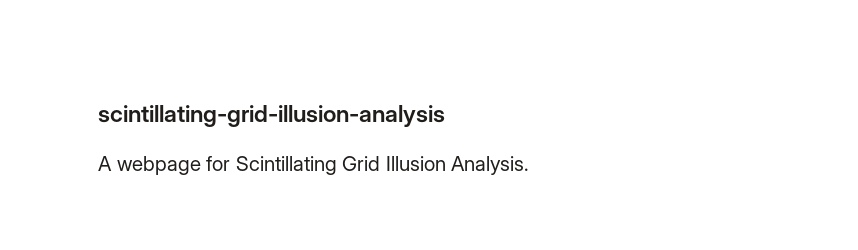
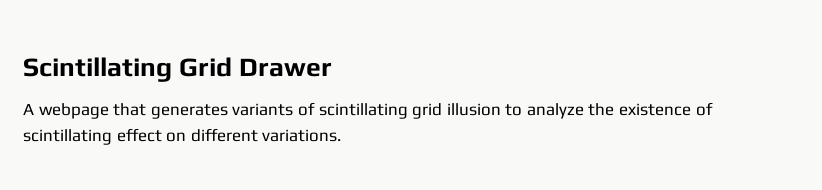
- scintillating-grid-illusion-analysis
+ Scintillating Grid Drawer
- A webpage for Scintillating Grid Illusion Analysis.
+ A webpage that generates variants of scintillating grid illusion to analyze the existence of scintillating effect on different variations.

